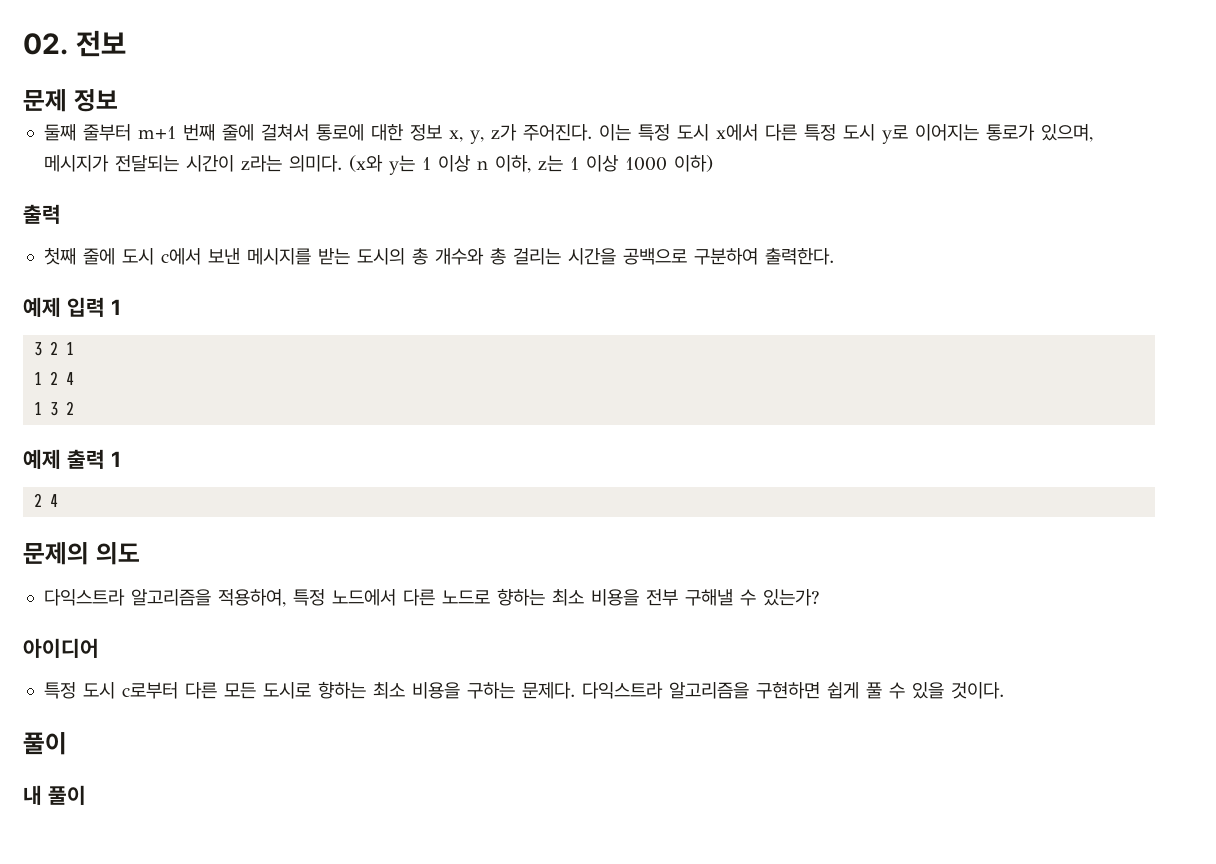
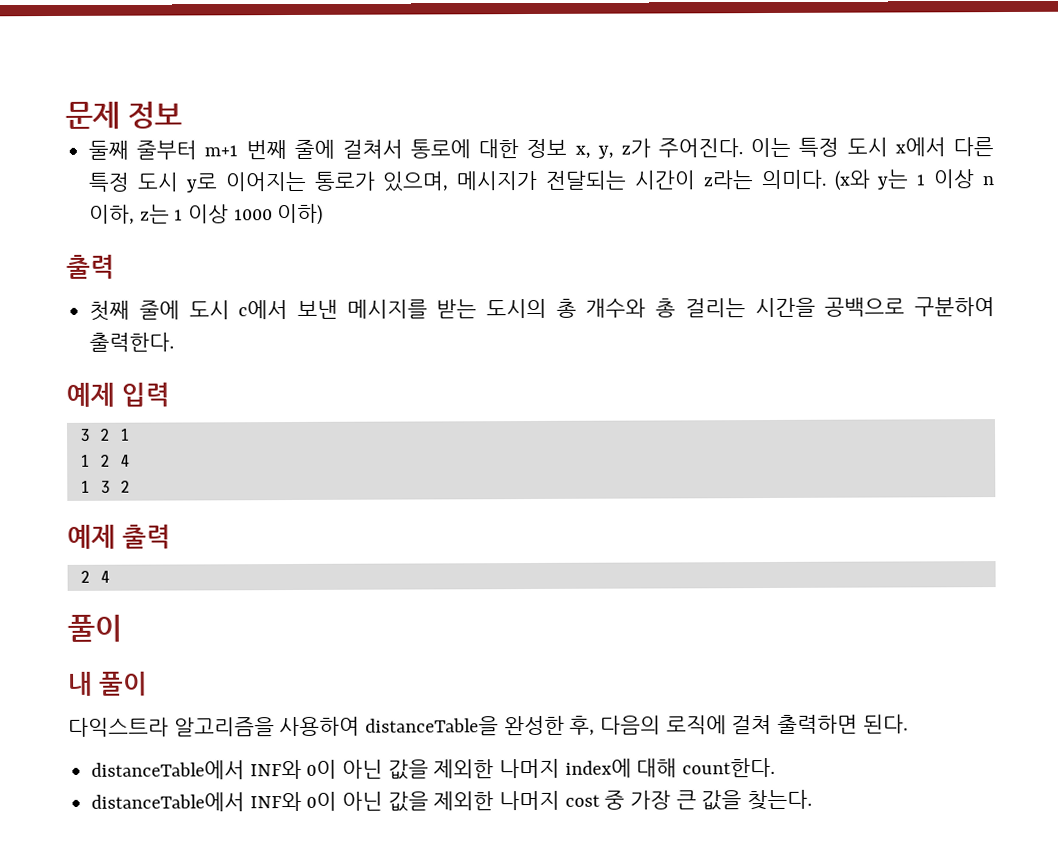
- 02. 전보
- 예제 입력 1
+ 예제 입력
- 예제 출력 1
+ 예제 출력
  2 4
- 문제의 의도
- 다익스트라 알고리즘을 적용하여, 특정 노드에서 다른 노드로 향하는 최소 비용을 전부 구해낼 수 있는가?
- 아이디어
- 특정 도시 c로부터 다른 모든 도시로 향하는 최소 비용을 구하는 문제다. 다익스트라 알고리즘을 구현하면 쉽게 풀 수 있을 것이다.
  풀이
  내 풀이
+ 다익스트라 알고리즘을 사용하여 distanceTable을 완성한 후, 다음의 로직에 걸쳐 출력하면 된다.
+ distanceTable에서 INF와 0이 아닌 값을 제외한 나머지 index에 대해 count한다.
+ distanceTable에서 INF와 0이 아닌 값을 제외한 나머지 cost 중 가장 큰 값을 찾는다.

